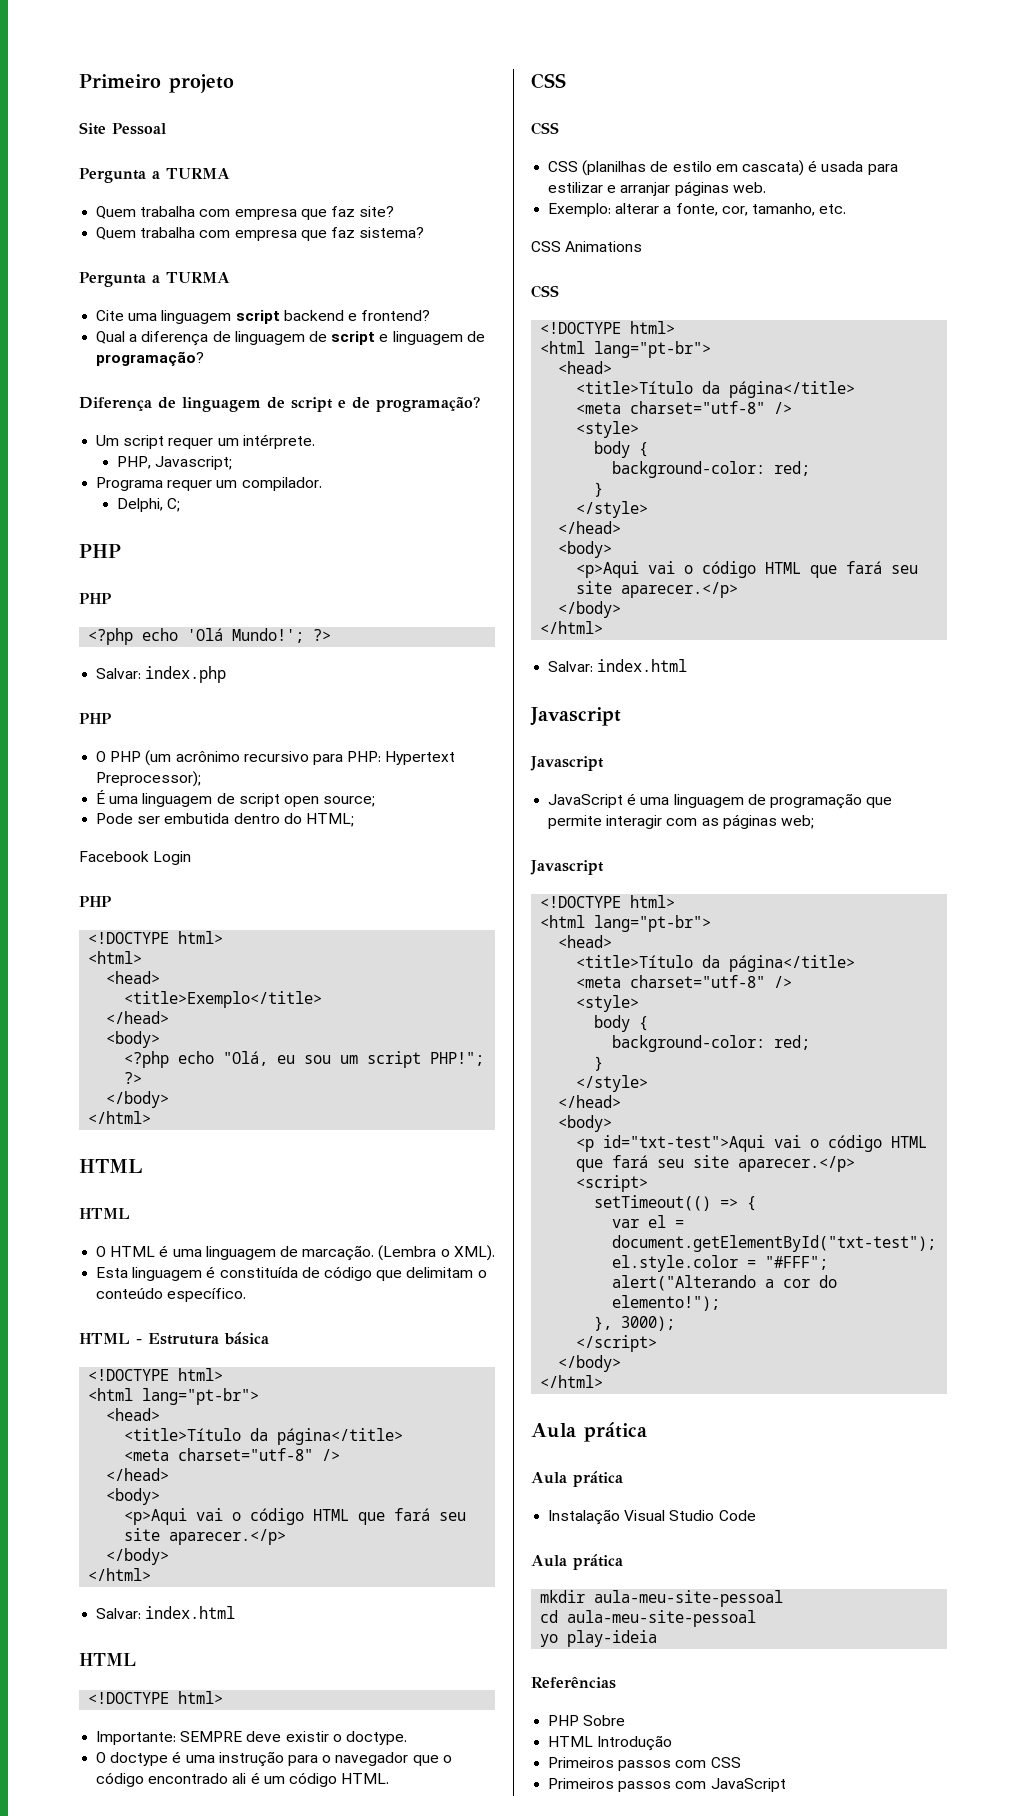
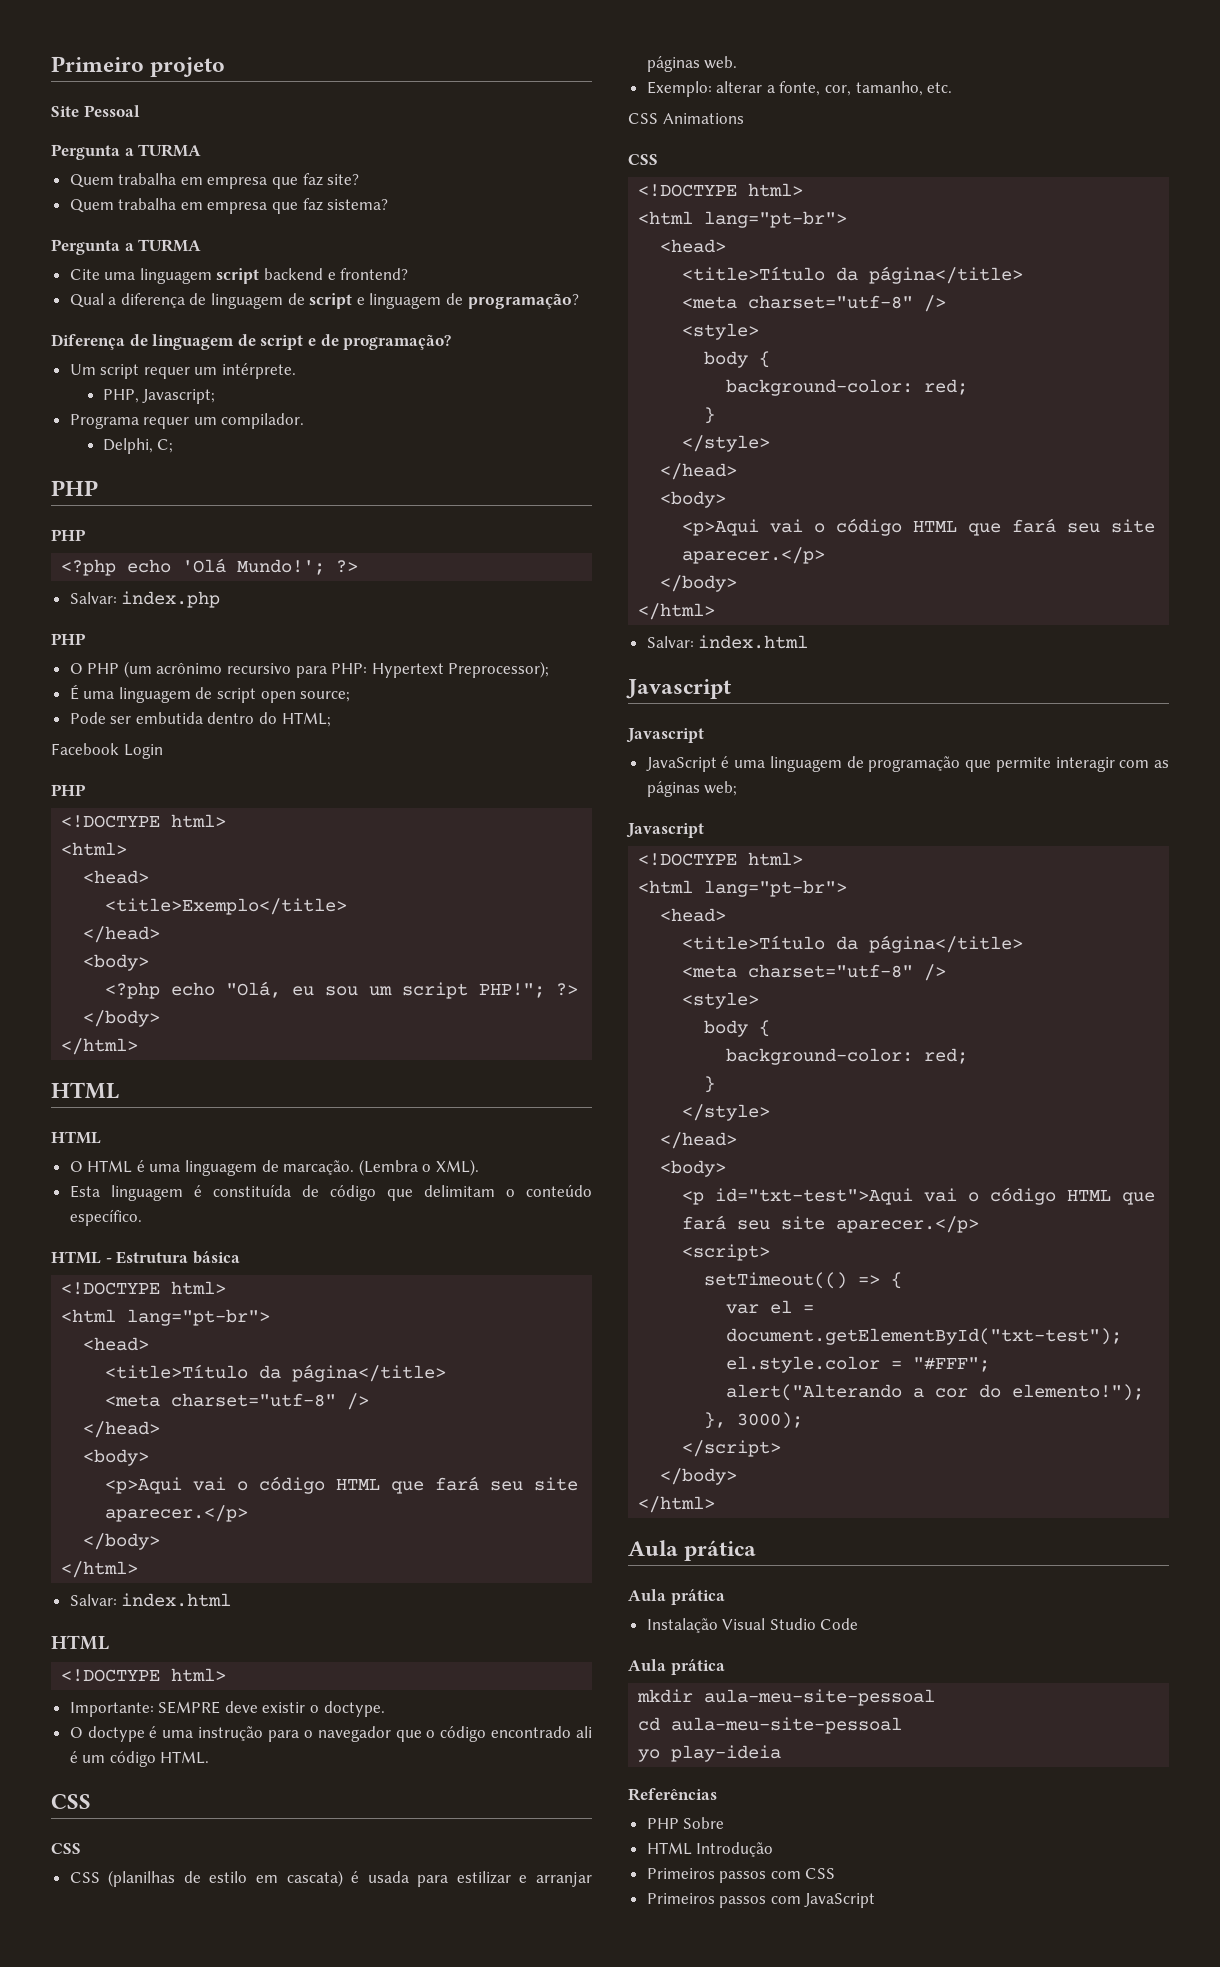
- Quem trabalha com empresa que faz site?
+ Quem trabalha em empresa que faz site?
- Quem trabalha com empresa que faz sistema?
+ Quem trabalha em empresa que faz sistema?

